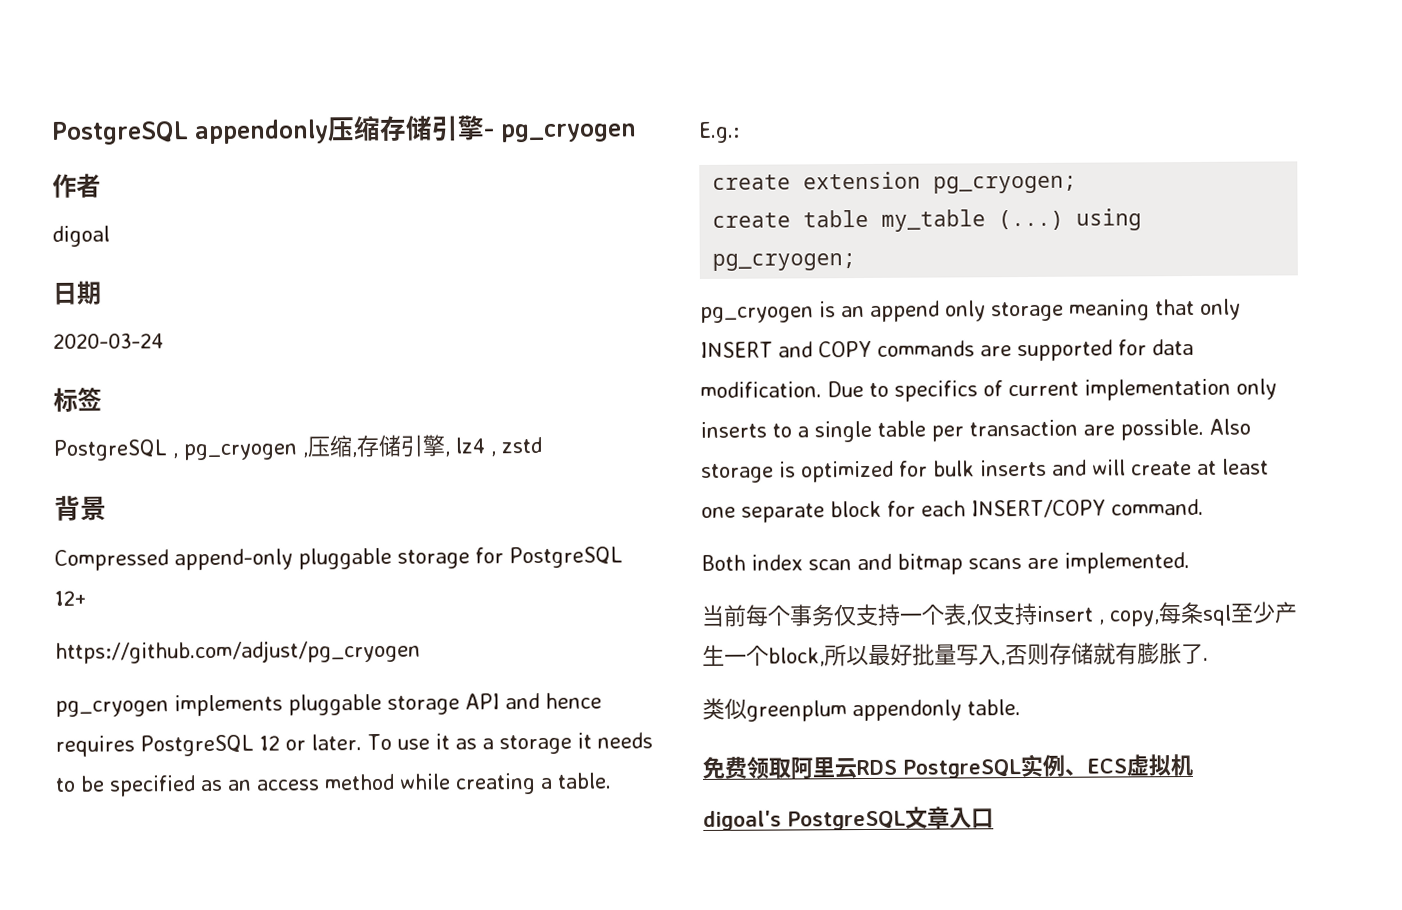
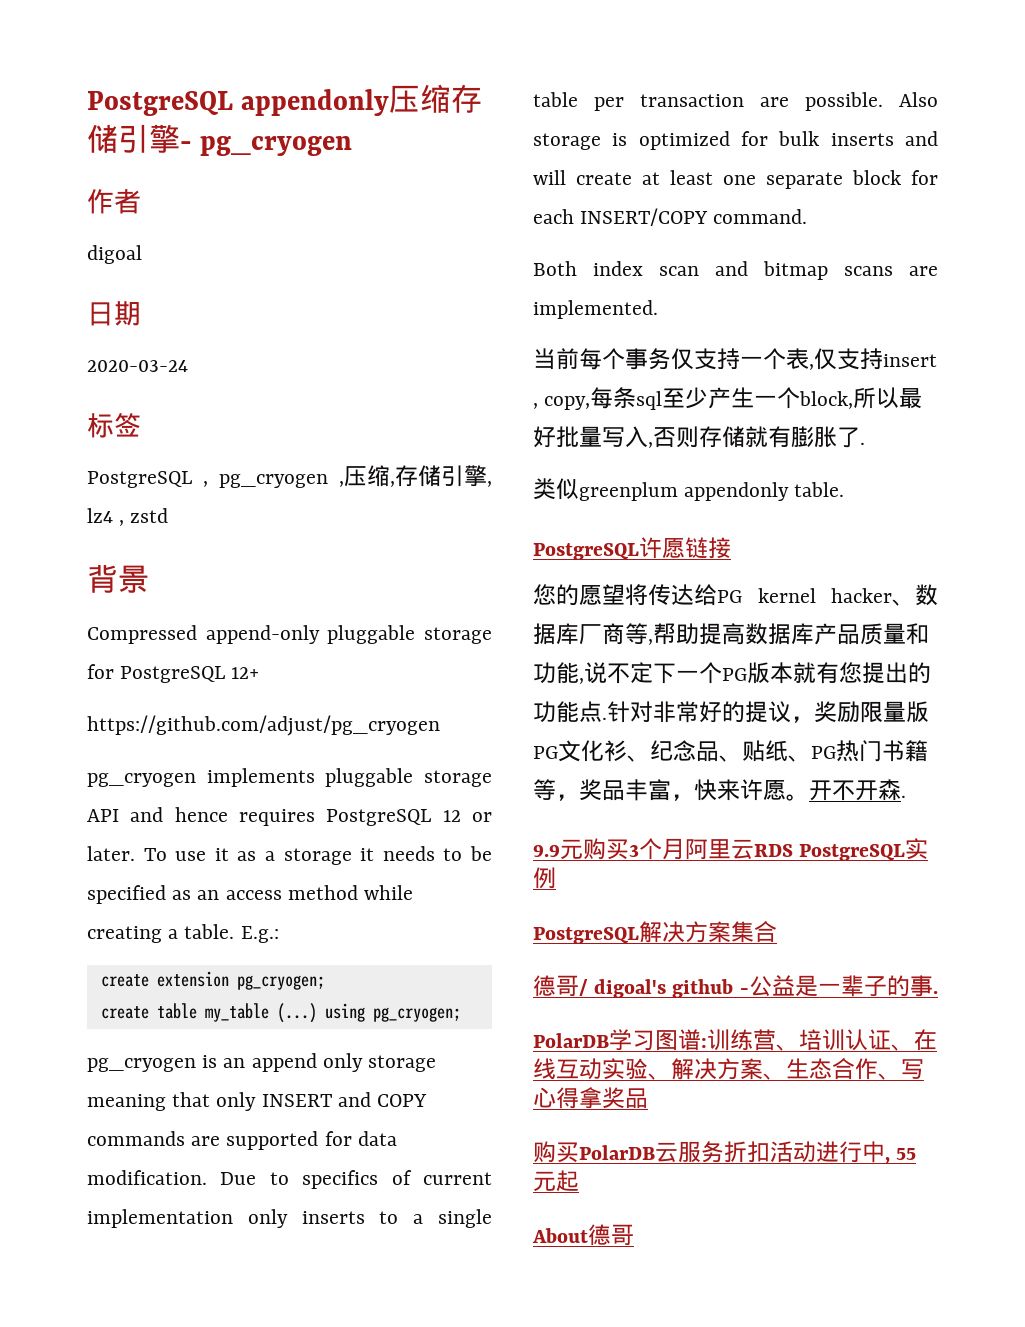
- 免费领取阿里云RDS PostgreSQL实例、ECS虚拟机
- digoal's PostgreSQL文章入口
+ PostgreSQL许愿链接
+ 您的愿望将传达给PG kernel hacker、数据库厂商等,帮助提高数据库产品质量和功能,说不定下一个PG版本就有您提出的功能点.针对非常好的提议，奖励限量版PG文化衫、纪念品、贴纸、PG热门书籍等，奖品丰富，快来许愿。开不开森.
+ 9.9元购买3个月阿里云RDS PostgreSQL实例
+ PostgreSQL解决方案集合
+ 德哥/ digoal's github -公益是一辈子的事.
+ PolarDB学习图谱:训练营、培训认证、在线互动实验、解决方案、生态合作、写心得拿奖品
+ 购买PolarDB云服务折扣活动进行中, 55元起
+ About德哥

